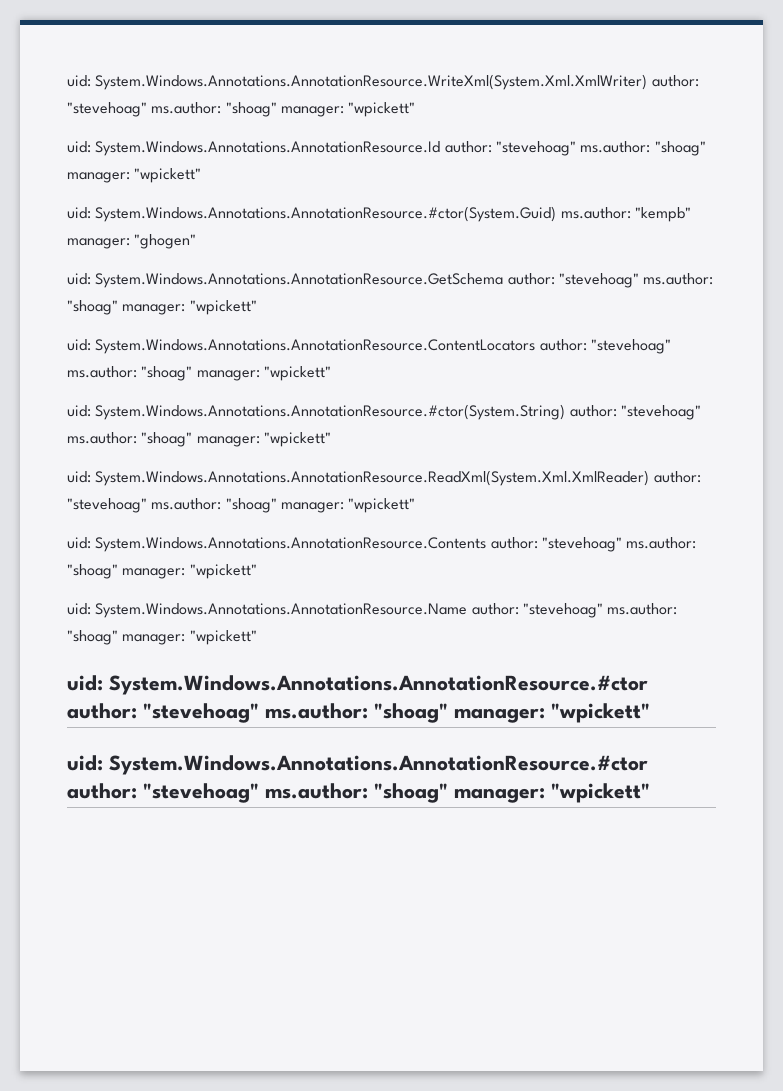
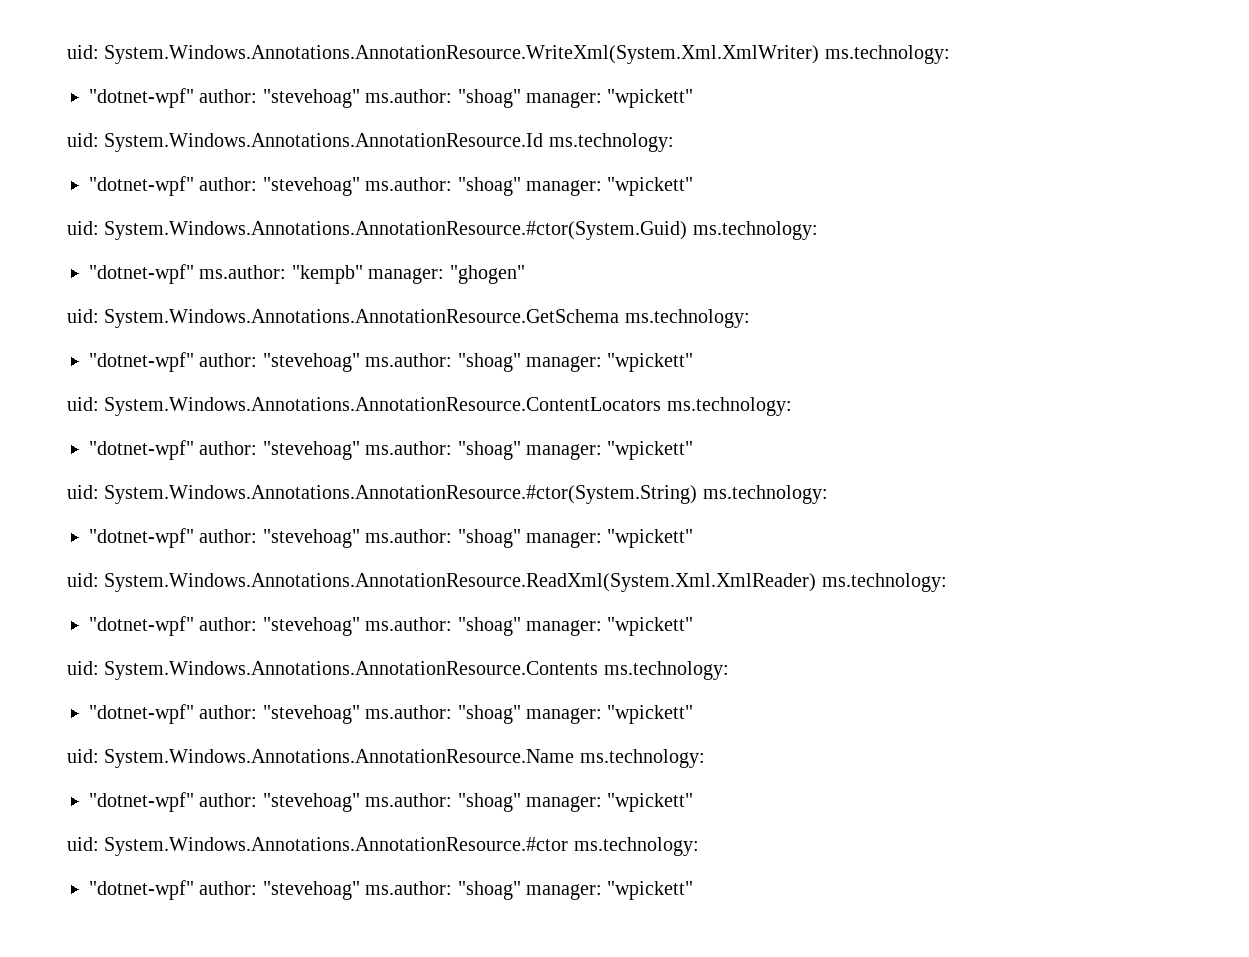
- uid: System.Windows.Annotations.AnnotationResource.WriteXml(System.Xml.XmlWriter) author: "stevehoag" ms.author: "shoag" manager: "wpickett"
+ uid: System.Windows.Annotations.AnnotationResource.WriteXml(System.Xml.XmlWriter) ms.technology:
+ "dotnet-wpf" author: "stevehoag" ms.author: "shoag" manager: "wpickett"
- uid: System.Windows.Annotations.AnnotationResource.Id author: "stevehoag" ms.author: "shoag" manager: "wpickett"
+ uid: System.Windows.Annotations.AnnotationResource.Id ms.technology:
+ "dotnet-wpf" author: "stevehoag" ms.author: "shoag" manager: "wpickett"
- uid: System.Windows.Annotations.AnnotationResource.#ctor(System.Guid) ms.author: "kempb" manager: "ghogen"
+ uid: System.Windows.Annotations.AnnotationResource.#ctor(System.Guid) ms.technology:
+ "dotnet-wpf" ms.author: "kempb" manager: "ghogen"
- uid: System.Windows.Annotations.AnnotationResource.GetSchema author: "stevehoag" ms.author: "shoag" manager: "wpickett"
+ uid: System.Windows.Annotations.AnnotationResource.GetSchema ms.technology:
+ "dotnet-wpf" author: "stevehoag" ms.author: "shoag" manager: "wpickett"
- uid: System.Windows.Annotations.AnnotationResource.ContentLocators author: "stevehoag" ms.author: "shoag" manager: "wpickett"
+ uid: System.Windows.Annotations.AnnotationResource.ContentLocators ms.technology:
+ "dotnet-wpf" author: "stevehoag" ms.author: "shoag" manager: "wpickett"
- uid: System.Windows.Annotations.AnnotationResource.#ctor(System.String) author: "stevehoag" ms.author: "shoag" manager: "wpickett"
+ uid: System.Windows.Annotations.AnnotationResource.#ctor(System.String) ms.technology:
+ "dotnet-wpf" author: "stevehoag" ms.author: "shoag" manager: "wpickett"
- uid: System.Windows.Annotations.AnnotationResource.ReadXml(System.Xml.XmlReader) author: "stevehoag" ms.author: "shoag" manager: "wpickett"
+ uid: System.Windows.Annotations.AnnotationResource.ReadXml(System.Xml.XmlReader) ms.technology:
+ "dotnet-wpf" author: "stevehoag" ms.author: "shoag" manager: "wpickett"
- uid: System.Windows.Annotations.AnnotationResource.Contents author: "stevehoag" ms.author: "shoag" manager: "wpickett"
+ uid: System.Windows.Annotations.AnnotationResource.Contents ms.technology:
+ "dotnet-wpf" author: "stevehoag" ms.author: "shoag" manager: "wpickett"
- uid: System.Windows.Annotations.AnnotationResource.Name author: "stevehoag" ms.author: "shoag" manager: "wpickett"
- uid: System.Windows.Annotations.AnnotationResource.#ctor author: "stevehoag" ms.author: "shoag" manager: "wpickett"
- uid: System.Windows.Annotations.AnnotationResource.#ctor author: "stevehoag" ms.author: "shoag" manager: "wpickett"
+ uid: System.Windows.Annotations.AnnotationResource.Name ms.technology:
+ "dotnet-wpf" author: "stevehoag" ms.author: "shoag" manager: "wpickett"
+ uid: System.Windows.Annotations.AnnotationResource.#ctor ms.technology:
+ "dotnet-wpf" author: "stevehoag" ms.author: "shoag" manager: "wpickett"

